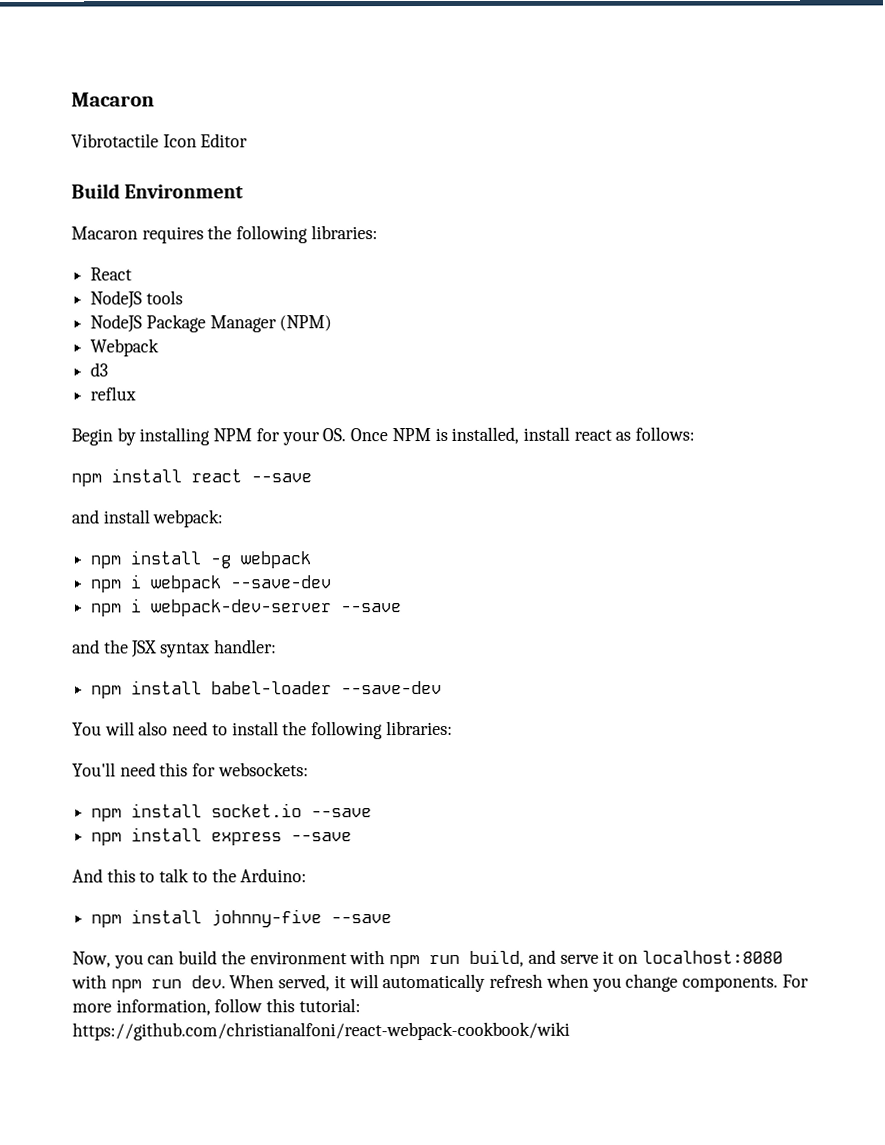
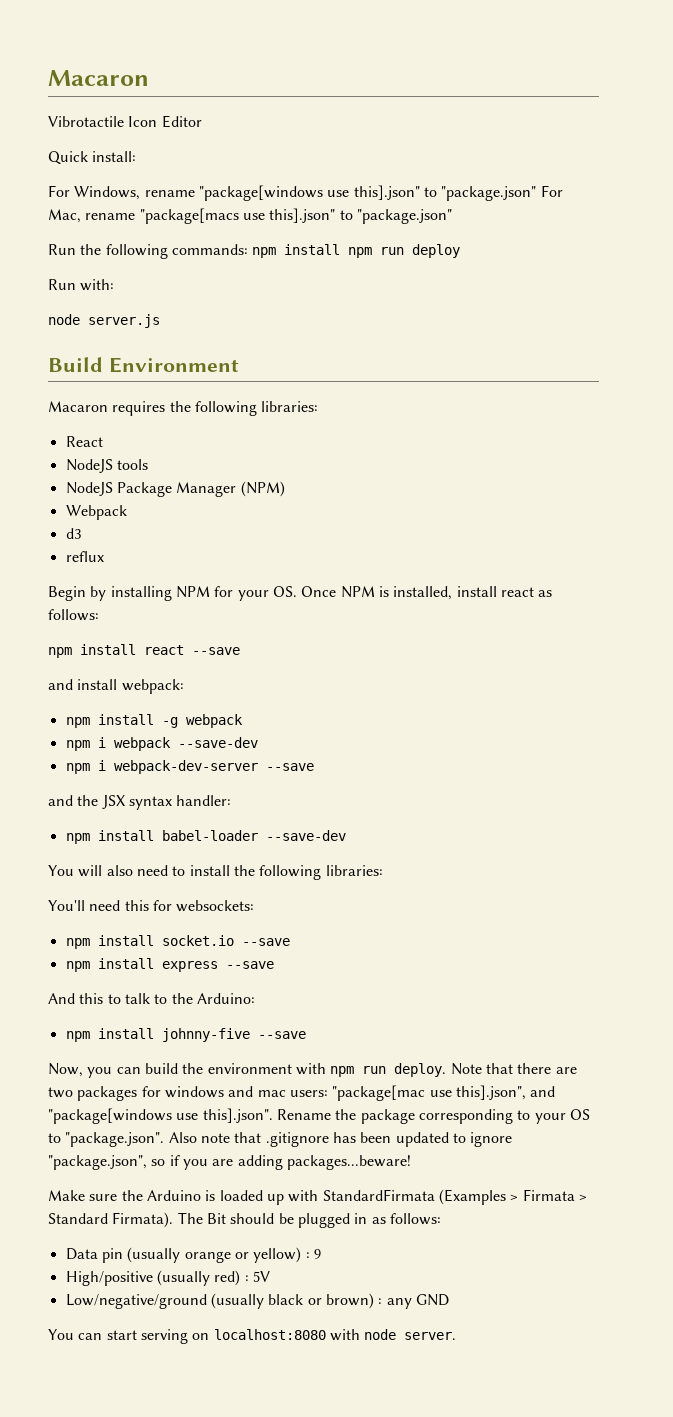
+ Quick install:
+ For Windows, rename "package[windows use this].json" to "package.json" For Mac, rename "package[macs use this].json" to "package.json"
+ Run the following commands: npm install npm run deploy
+ Run with:
+ node server.js
- Now, you can build the environment with npm run build, and serve it on localhost:8080 with npm run dev. When served, it will automatically refresh when you change components. For more information, follow this tutorial: https://github.com/christianalfoni/react-webpack-cookbook/wiki
+ Now, you can build the environment with npm run deploy. Note that there are two packages for windows and mac users: "package[mac use this].json", and "package[windows use this].json". Rename the package corresponding to your OS to "package.json". Also note that .gitignore has been updated to ignore "package.json", so if you are adding packages...beware!
+ Make sure the Arduino is loaded up with StandardFirmata (Examples > Firmata > Standard Firmata). The Bit should be plugged in as follows:
+ Data pin (usually orange or yellow) : 9
+ High/positive (usually red) : 5V
+ Low/negative/ground (usually black or brown) : any GND
+ You can start serving on localhost:8080 with node server.

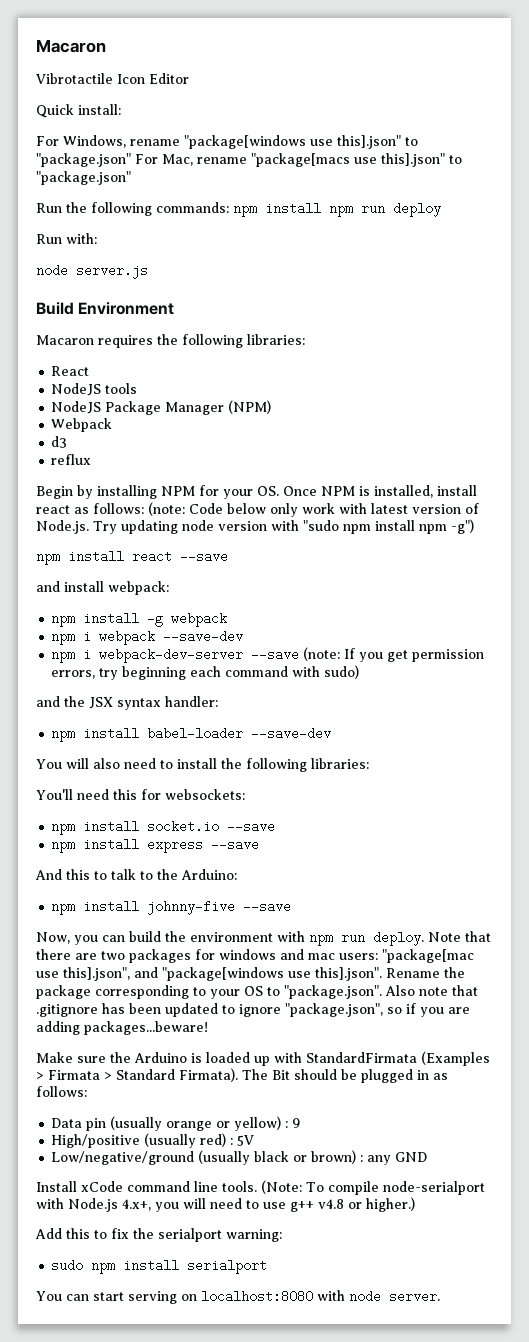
- Begin by installing NPM for your OS. Once NPM is installed, install react as follows:
+ Begin by installing NPM for your OS. Once NPM is installed, install react as follows: (note: Code below only work with latest version of Node.js. Try updating node version with "sudo npm install npm -g")
- npm i webpack-dev-server --save
+ npm i webpack-dev-server --save (note: If you get permission errors, try beginning each command with sudo)
+ Install xCode command line tools. (Note: To compile node-serialport with Node.js 4.x+, you will need to use g++ v4.8 or higher.)
+ Add this to fix the serialport warning:
+ sudo npm install serialport

